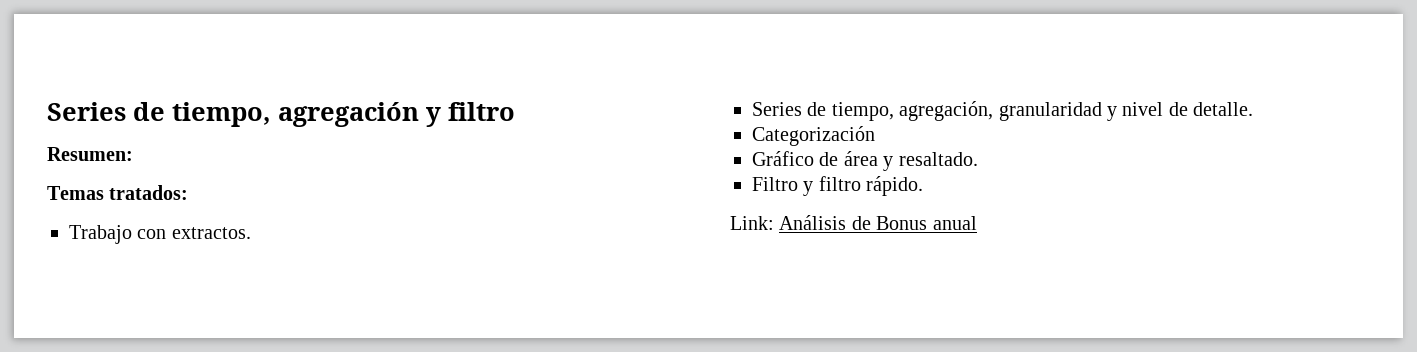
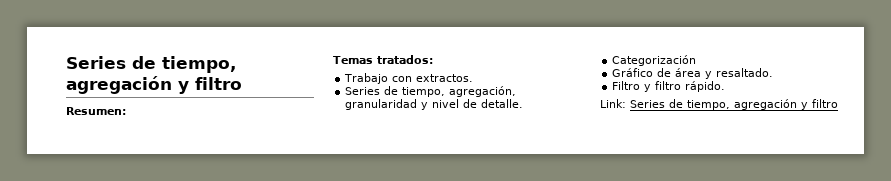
- Link: Análisis de Bonus anual
+ Link: Series de tiempo, agregación y filtro

